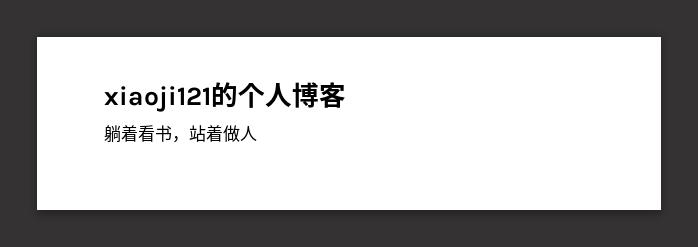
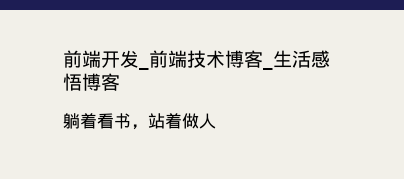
- xiaoji121的个人博客
+ 前端开发_前端技术博客_生活感悟博客

